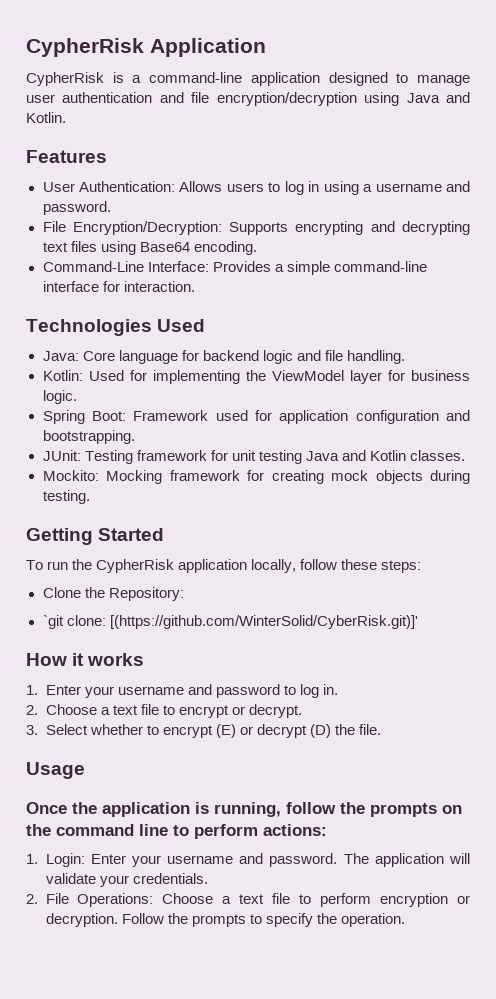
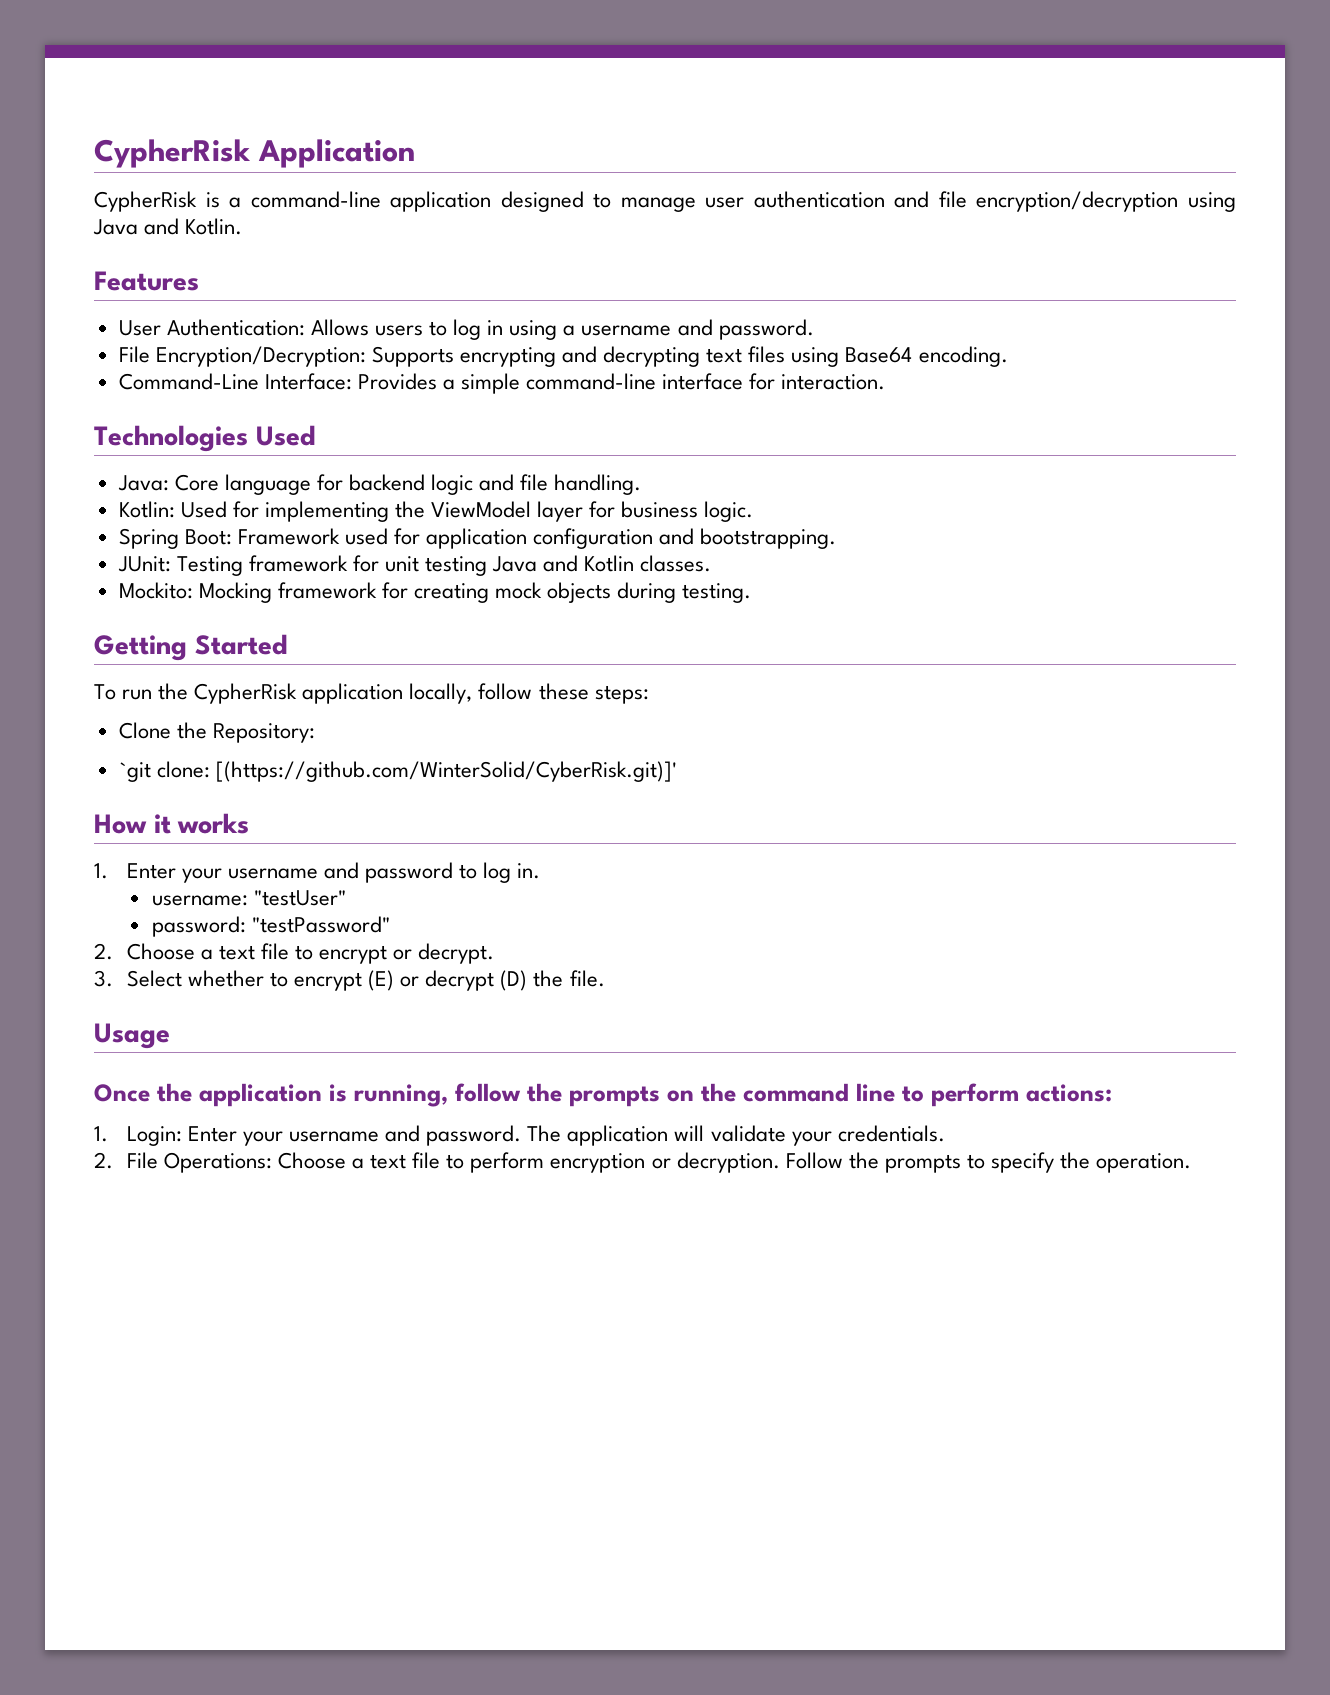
+ username: "testUser"
+ password: "testPassword"

